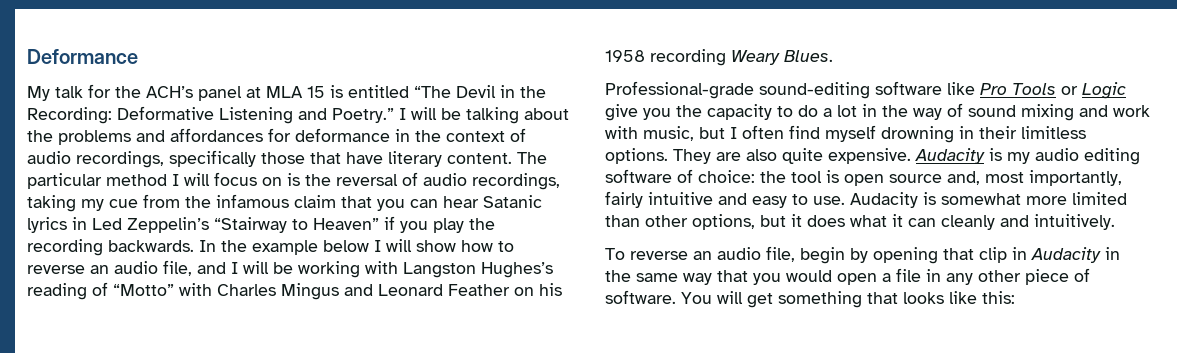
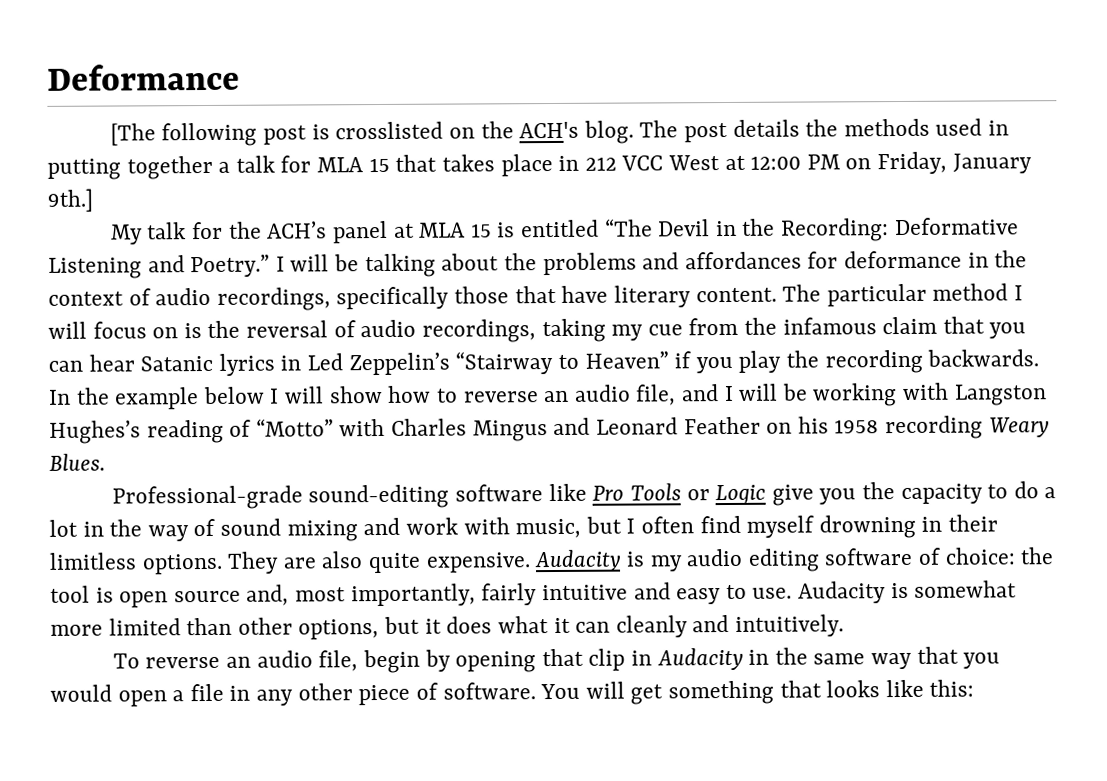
+ [The following post is crosslisted on the ACH's blog. The post details the methods used in putting together a talk for MLA 15 that takes place in 212 VCC West at 12:00 PM on Friday, January 9th.]

